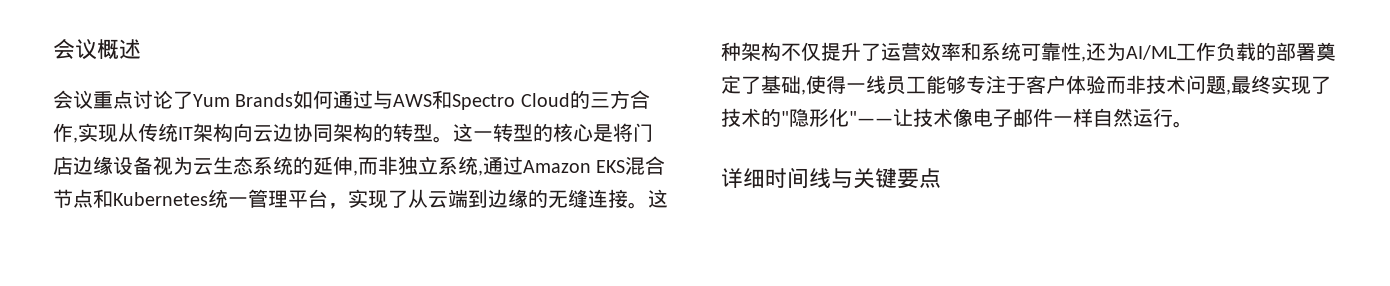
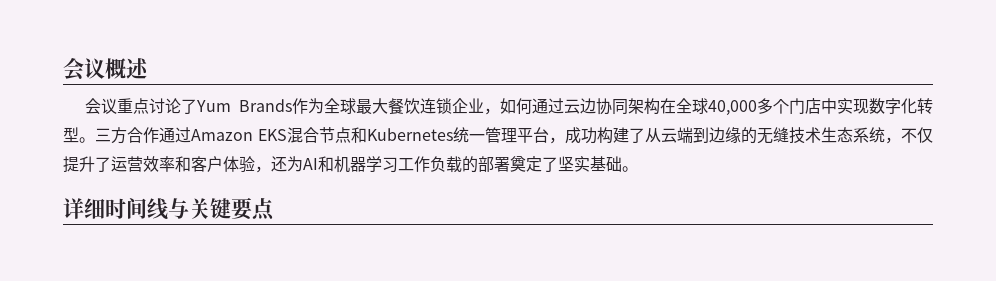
- 会议重点讨论了Yum Brands如何通过与AWS和Spectro Cloud的三方合作,实现从传统IT架构向云边协同架构的转型。这一转型的核心是将门店边缘设备视为云生态系统的延伸,而非独立系统,通过Amazon EKS混合节点和Kubernetes统一管理平台，实现了从云端到边缘的无缝连接。这种架构不仅提升了运营效率和系统可靠性,还为AI/ML工作负载的部署奠定了基础,使得一线员工能够专注于客户体验而非技术问题,最终实现了技术的"隐形化"——让技术像电子邮件一样自然运行。
+ 会议重点讨论了Yum Brands作为全球最大餐饮连锁企业，如何通过云边协同架构在全球40,000多个门店中实现数字化转型。三方合作通过Amazon EKS混合节点和Kubernetes统一管理平台，成功构建了从云端到边缘的无缝技术生态系统，不仅提升了运营效率和客户体验，还为AI和机器学习工作负载的部署奠定了坚实基础。

